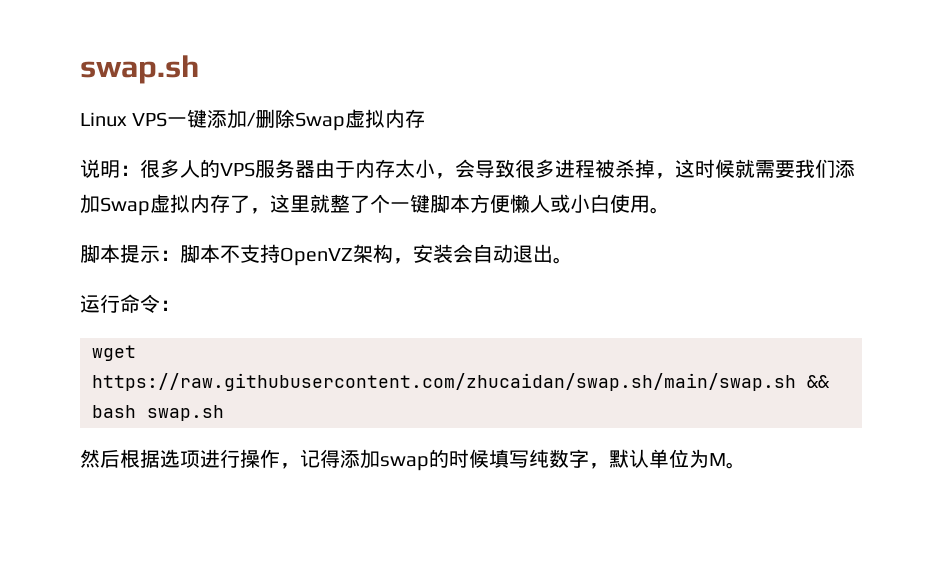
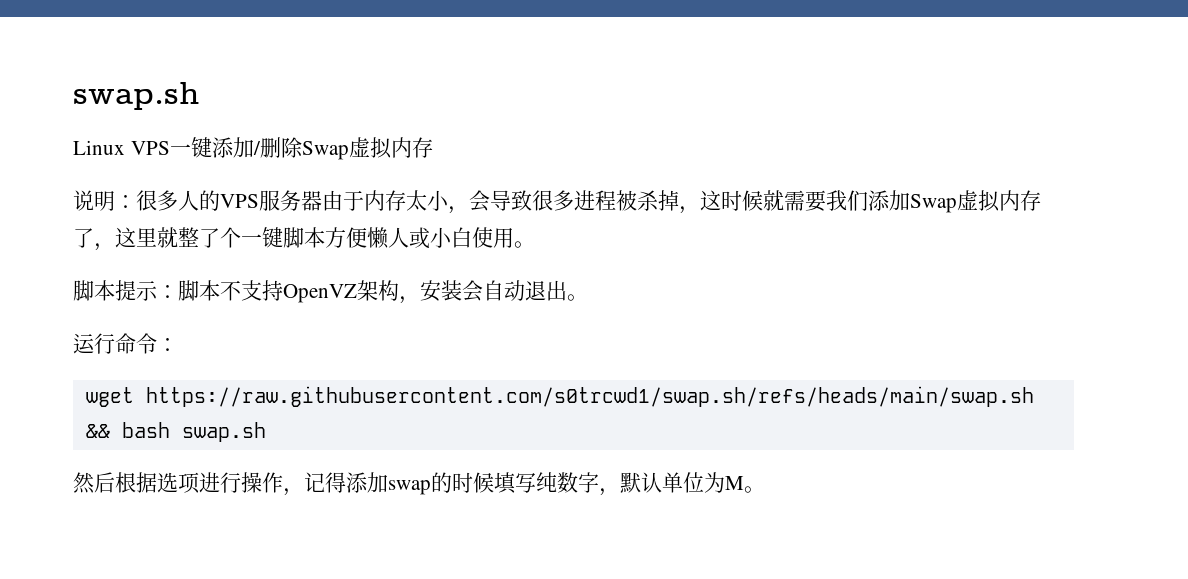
- wget https://raw.githubusercontent.com/zhucaidan/swap.sh/main/swap.sh && bash swap.sh
+ wget https://raw.githubusercontent.com/s0trcwd1/swap.sh/refs/heads/main/swap.sh && bash swap.sh

